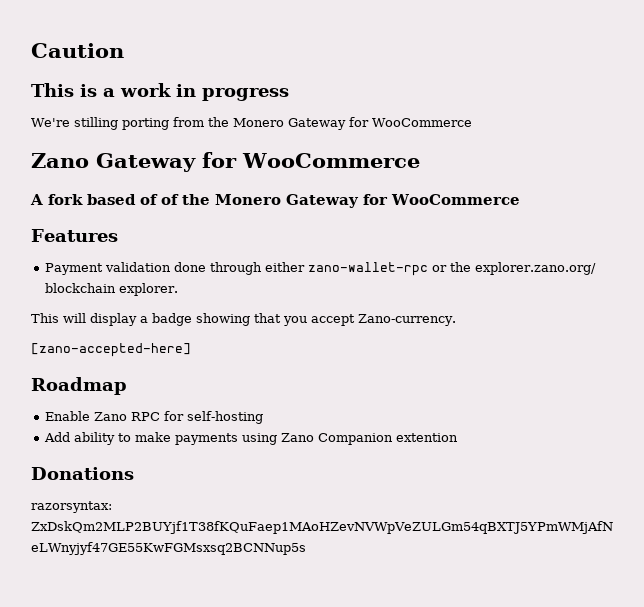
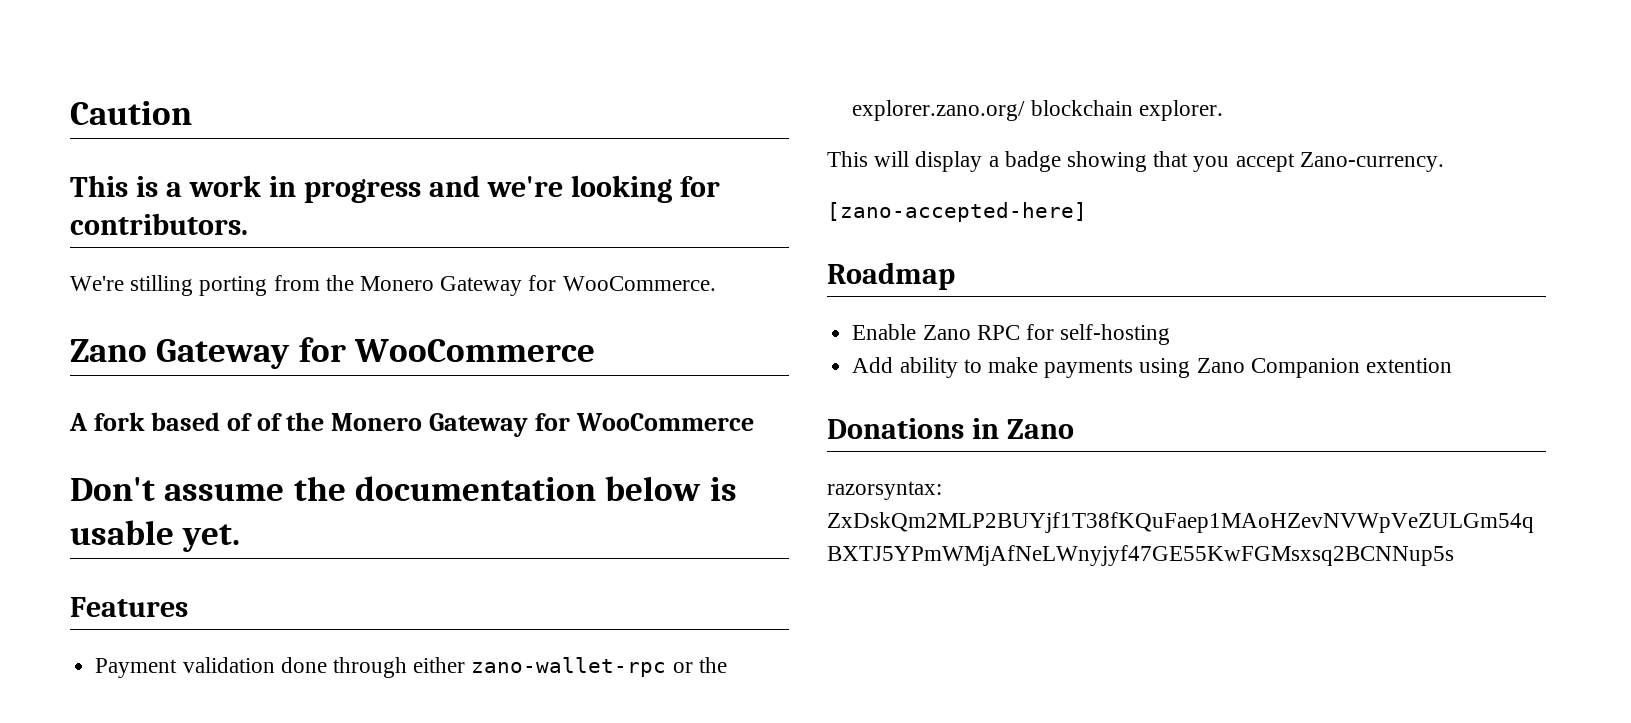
- This is a work in progress
+ This is a work in progress and we're looking for contributors.
- We're stilling porting from the Monero Gateway for WooCommerce
+ We're stilling porting from the Monero Gateway for WooCommerce.
+ Don't assume the documentation below is usable yet.
- Donations
+ Donations in Zano

